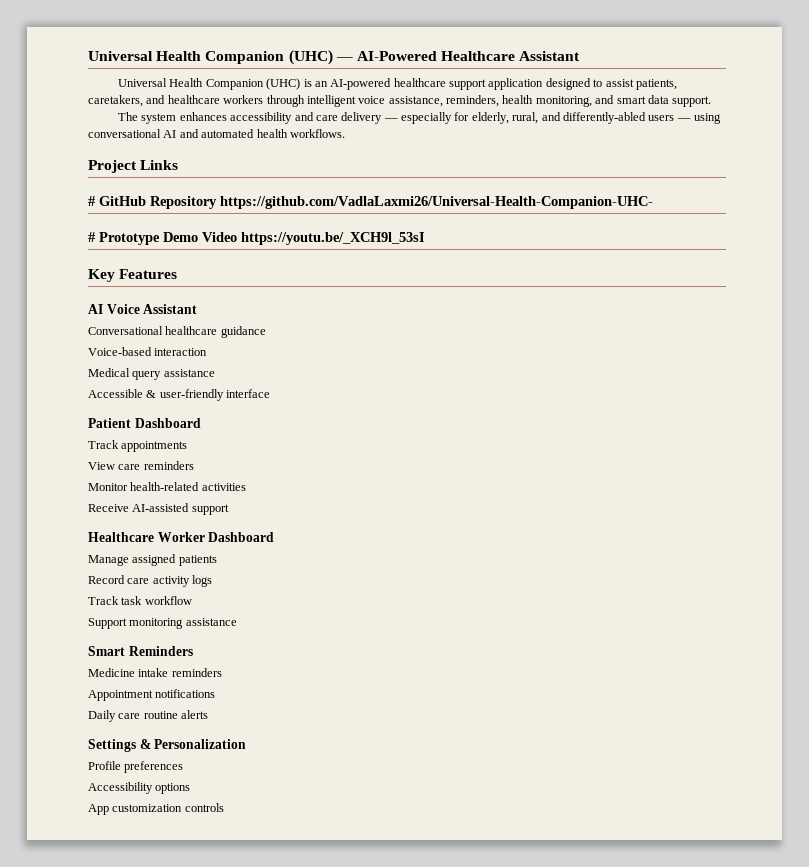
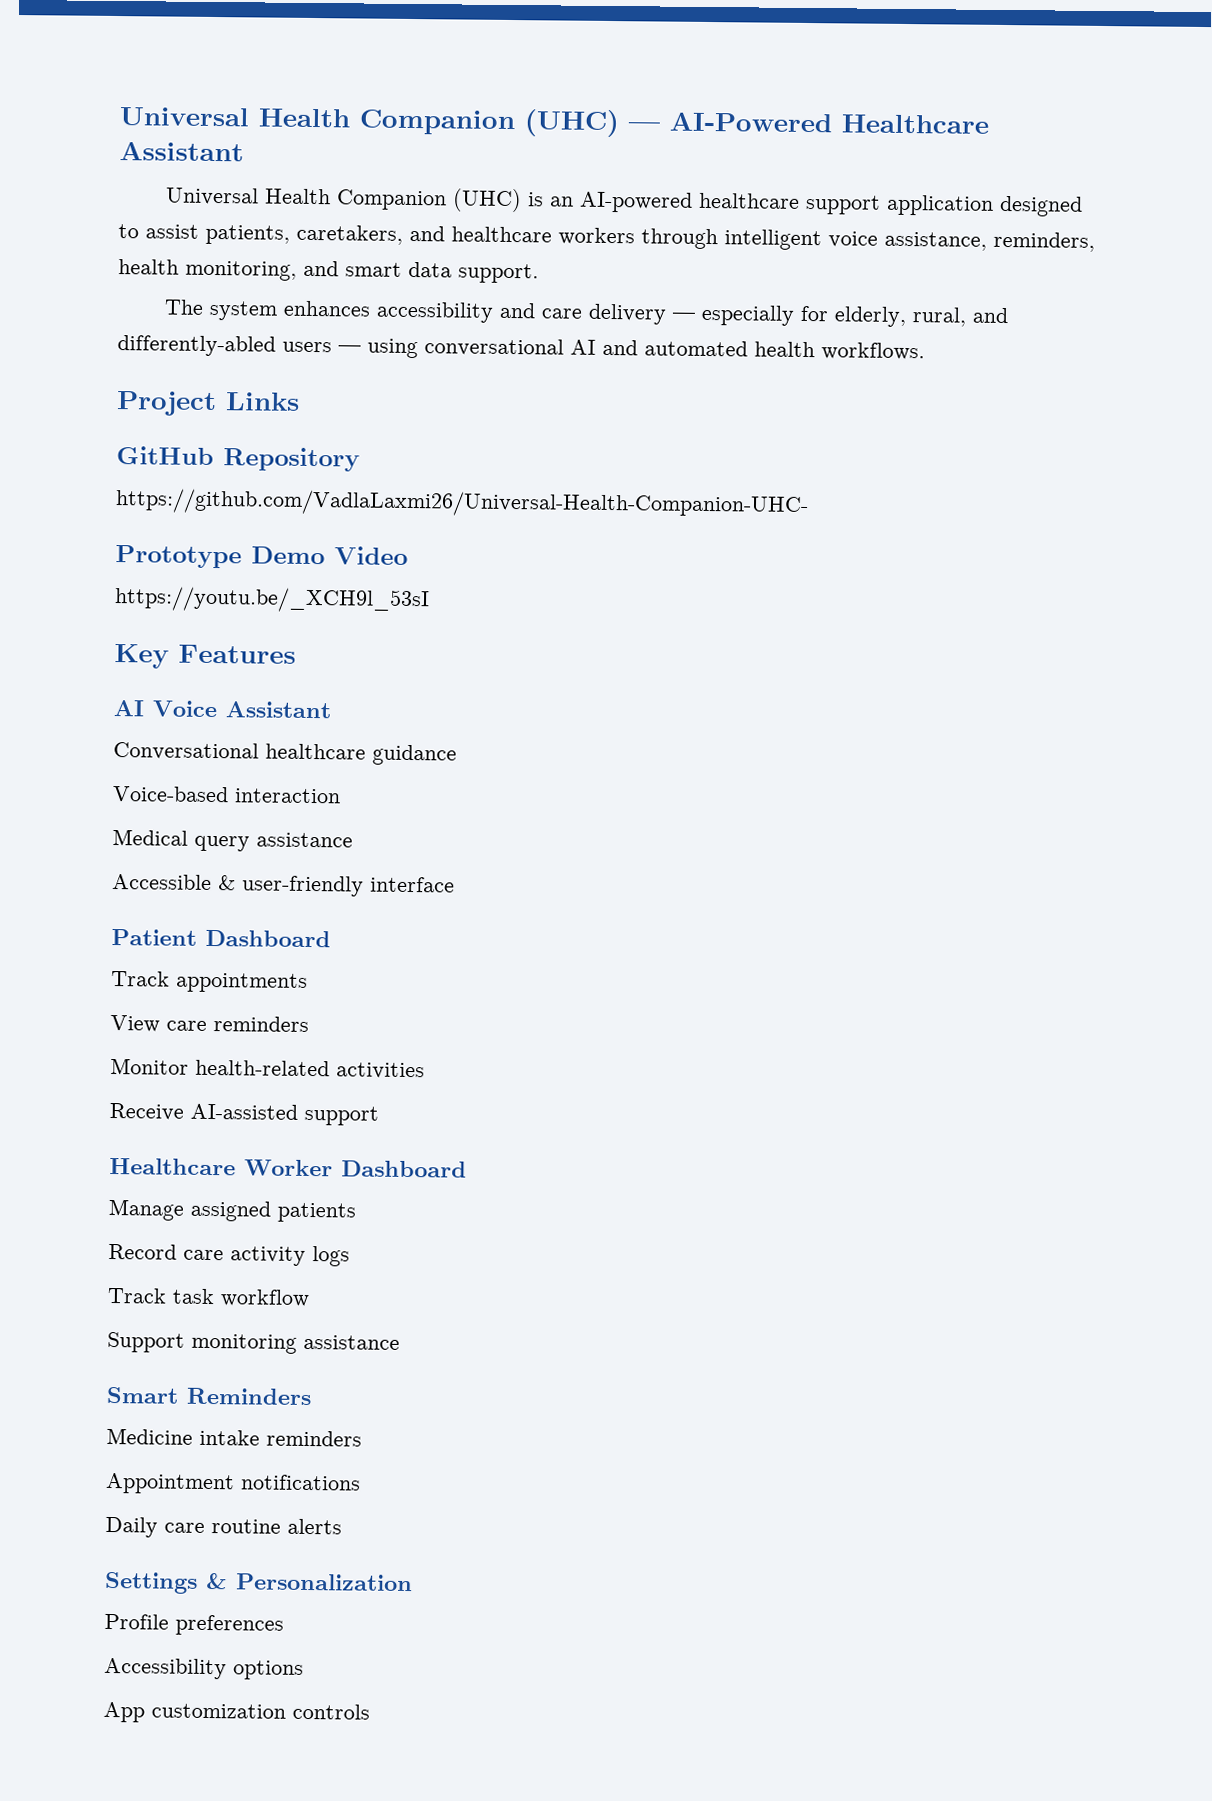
- # GitHub Repository https://github.com/VadlaLaxmi26/Universal-Health-Companion-UHC-
+ GitHub Repository
+ https://github.com/VadlaLaxmi26/Universal-Health-Companion-UHC-
- # Prototype Demo Video https://youtu.be/_XCH9l_53sI
+ Prototype Demo Video
+ https://youtu.be/_XCH9l_53sI

